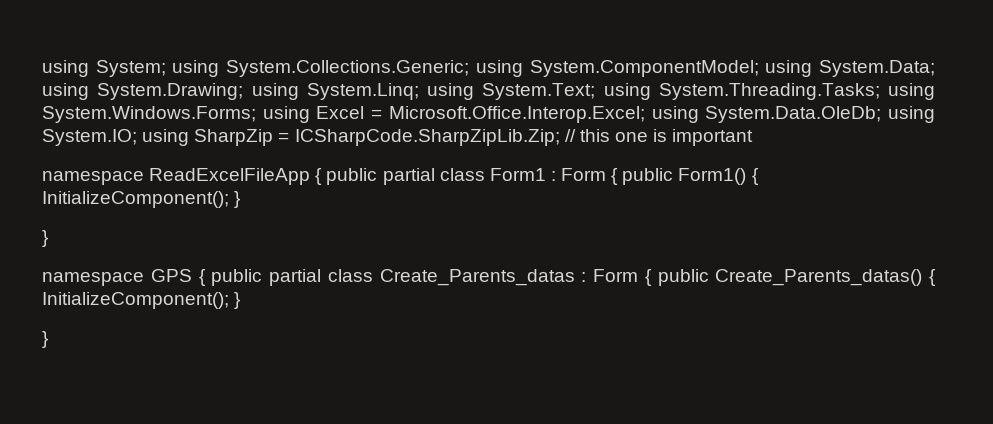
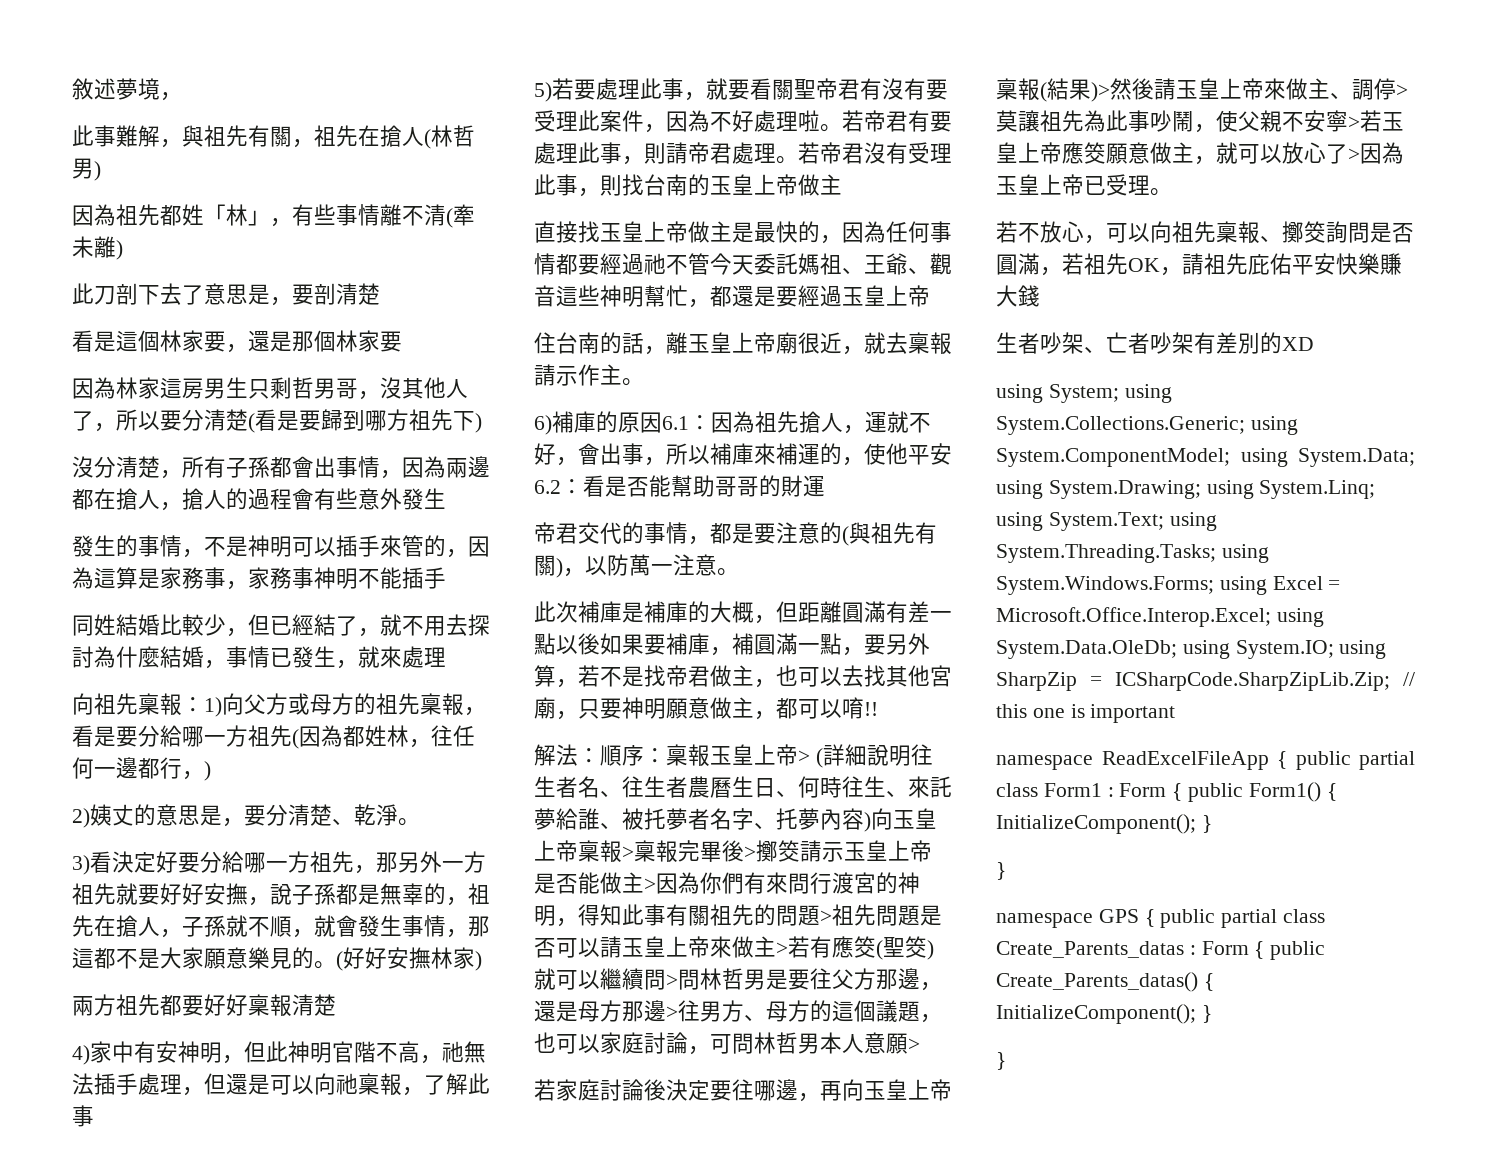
+ 敘述夢境，
+ 此事難解，與祖先有關，祖先在搶人(林哲男)
+ 因為祖先都姓「林」，有些事情離不清(牽未離)
+ 此刀剖下去了意思是，要剖清楚
+ 看是這個林家要，還是那個林家要
+ 因為林家這房男生只剩哲男哥，沒其他人了，所以要分清楚(看是要歸到哪方祖先下)
+ 沒分清楚，所有子孫都會出事情，因為兩邊都在搶人，搶人的過程會有些意外發生
+ 發生的事情，不是神明可以插手來管的，因為這算是家務事，家務事神明不能插手
+ 同姓結婚比較少，但已經結了，就不用去探討為什麼結婚，事情已發生，就來處理
+ 向祖先稟報：1)向父方或母方的祖先稟報，看是要分給哪一方祖先(因為都姓林，往任何一邊都行，)
+ 2)姨丈的意思是，要分清楚、乾淨。
+ 3)看決定好要分給哪一方祖先，那另外一方祖先就要好好安撫，說子孫都是無辜的，祖先在搶人，子孫就不順，就會發生事情，那這都不是大家願意樂見的。(好好安撫林家)
+ 兩方祖先都要好好稟報清楚
+ 4)家中有安神明，但此神明官階不高，祂無法插手處理，但還是可以向祂稟報，了解此事
+ 5)若要處理此事，就要看關聖帝君有沒有要受理此案件，因為不好處理啦。若帝君有要處理此事，則請帝君處理。若帝君沒有受理此事，則找台南的玉皇上帝做主
+ 直接找玉皇上帝做主是最快的，因為任何事情都要經過祂不管今天委託媽祖、王爺、觀音這些神明幫忙，都還是要經過玉皇上帝
+ 住台南的話，離玉皇上帝廟很近，就去稟報請示作主。
+ 6)補庫的原因6.1：因為祖先搶人，運就不好，會出事，所以補庫來補運的，使他平安6.2：看是否能幫助哥哥的財運
+ 帝君交代的事情，都是要注意的(與祖先有關)，以防萬一注意。
+ 此次補庫是補庫的大概，但距離圓滿有差一點以後如果要補庫，補圓滿一點，要另外算，若不是找帝君做主，也可以去找其他宮廟，只要神明願意做主，都可以唷!!
+ 解法：順序：稟報玉皇上帝> (詳細說明往生者名、往生者農曆生日、何時往生、來託夢給誰、被托夢者名字、托夢內容)向玉皇上帝稟報>稟報完畢後>擲筊請示玉皇上帝是否能做主>因為你們有來問行渡宮的神明，得知此事有關祖先的問題>祖先問題是否可以請玉皇上帝來做主>若有應筊(聖筊)就可以繼續問>問林哲男是要往父方那邊，還是母方那邊>往男方、母方的這個議題，也可以家庭討論，可問林哲男本人意願>
+ 若家庭討論後決定要往哪邊，再向玉皇上帝稟報(結果)>然後請玉皇上帝來做主、調停>莫讓祖先為此事吵鬧，使父親不安寧>若玉皇上帝應筊願意做主，就可以放心了>因為玉皇上帝已受理。
+ 若不放心，可以向祖先稟報、擲筊詢問是否圓滿，若祖先OK，請祖先庇佑平安快樂賺大錢
+ 生者吵架、亡者吵架有差別的XD

